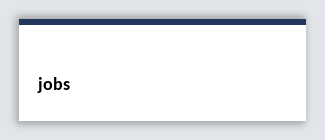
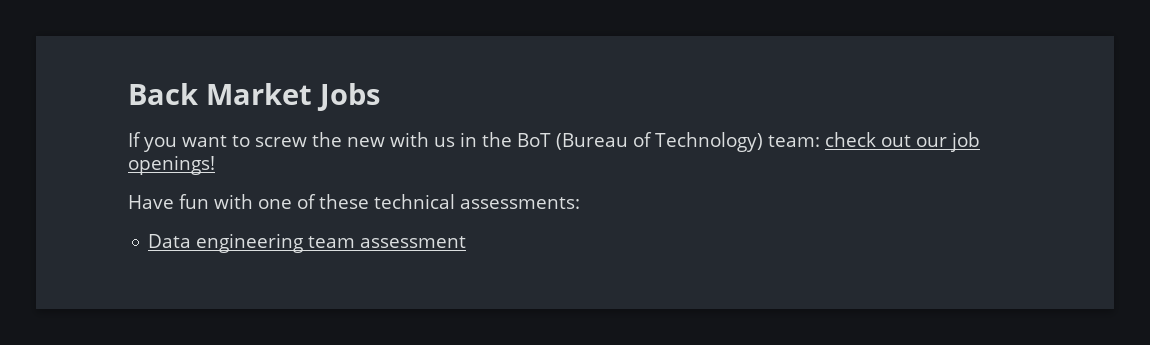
- jobs
+ Back Market Jobs
+ If you want to screw the new with us in the BoT (Bureau of Technology) team: check out our job openings!
+ Have fun with one of these technical assessments:
+ Data engineering team assessment

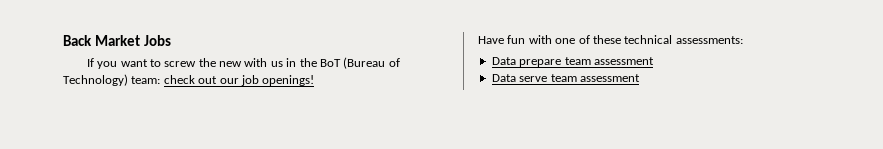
- Data engineering team assessment
+ Data prepare team assessment
+ Data serve team assessment

